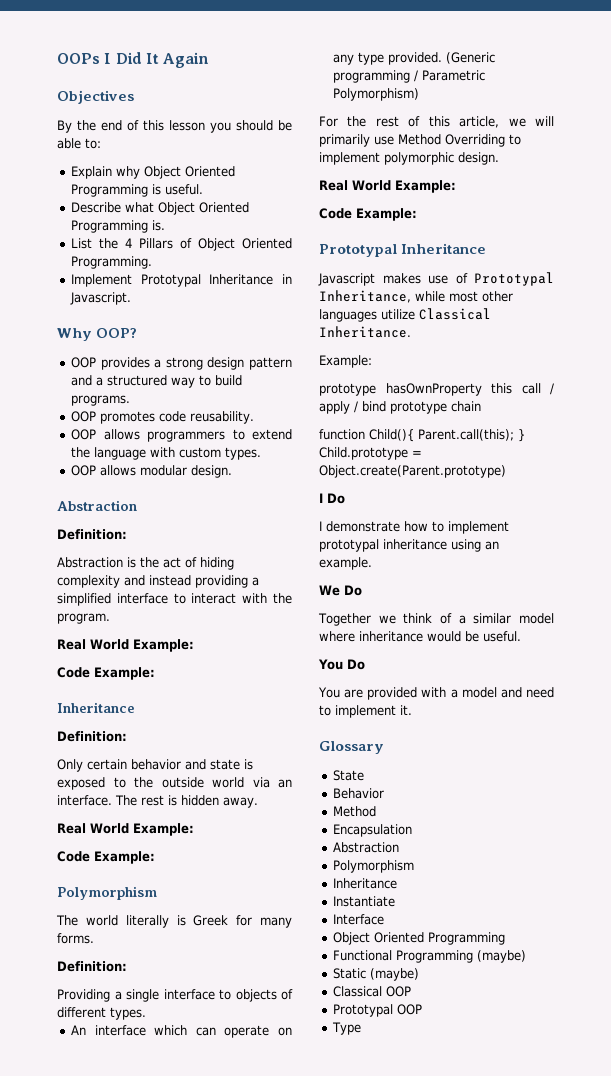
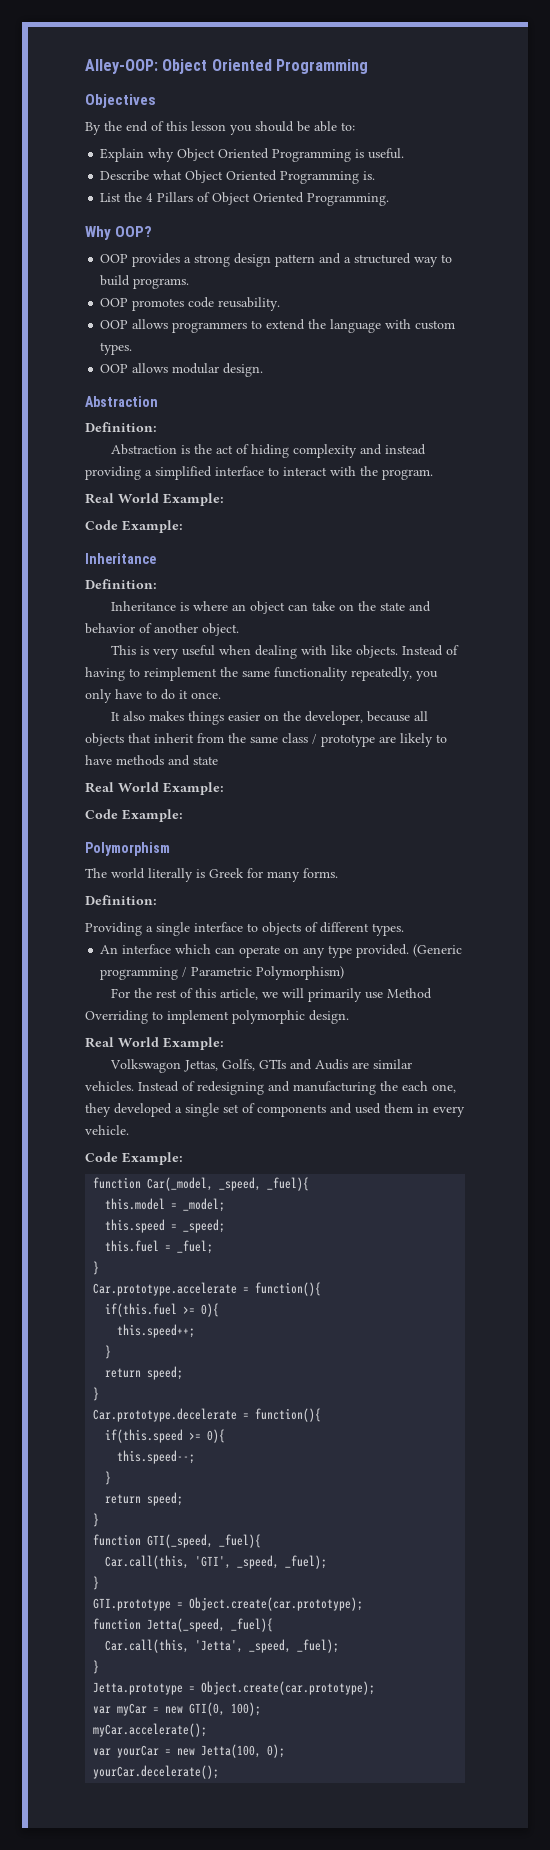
- OOPs I Did It Again
+ Alley-OOP: Object Oriented Programming
- Implement Prototypal Inheritance in Javascript.
- Only certain behavior and state is exposed to the outside world via an interface. The rest is hidden away.
+ Inheritance is where an object can take on the state and behavior of another object.
+ This is very useful when dealing with like objects. Instead of having to reimplement the same functionality repeatedly, you only have to do it once.
+ It also makes things easier on the developer, because all objects that inherit from the same class / prototype are likely to have methods and state
  For the rest of this article, we will primarily use Method Overriding to implement polymorphic design.
  Real World Example:
+ Volkswagon Jettas, Golfs, GTIs and Audis are similar vehicles. Instead of redesigning and manufacturing the each one, they developed a single set of components and used them in every vehicle.
  Code Example:
- Prototypal Inheritance
- Javascript makes use of Prototypal Inheritance, while most other languages utilize Classical Inheritance.
- Example:
- prototype hasOwnProperty this call / apply / bind prototype chain
- function Child(){ Parent.call(this); } Child.prototype = Object.create(Parent.prototype)
- I Do
- I demonstrate how to implement prototypal inheritance using an example.
- We Do
- Together we think of a similar model where inheritance would be useful.
- You Do
- You are provided with a model and need to implement it.
- Glossary
- State
- Behavior
- Method
- Encapsulation
- Abstraction
- Polymorphism
- Inheritance
- Instantiate
- Interface
- Object Oriented Programming
- Functional Programming (maybe)
- Static (maybe)
- Classical OOP
- Prototypal OOP
- Type
+ function Car(_model, _speed, _fuel){
+ this.model = _model;
+ this.speed = _speed;
+ this.fuel = _fuel;
+ }
+ Car.prototype.accelerate = function(){
+ if(this.fuel >= 0){
+ this.speed++;
+ }
+ return speed;
+ }
+ Car.prototype.decelerate = function(){
+ if(this.speed >= 0){
+ this.speed--;
+ }
+ return speed;
+ }
+ function GTI(_speed, _fuel){
+ Car.call(this, 'GTI', _speed, _fuel);
+ }
+ GTI.prototype = Object.create(car.prototype);
+ function Jetta(_speed, _fuel){
+ Car.call(this, 'Jetta', _speed, _fuel);
+ }
+ Jetta.prototype = Object.create(car.prototype);
+ var myCar = new GTI(0, 100);
+ myCar.accelerate();
+ var yourCar = new Jetta(100, 0);
+ yourCar.decelerate();

